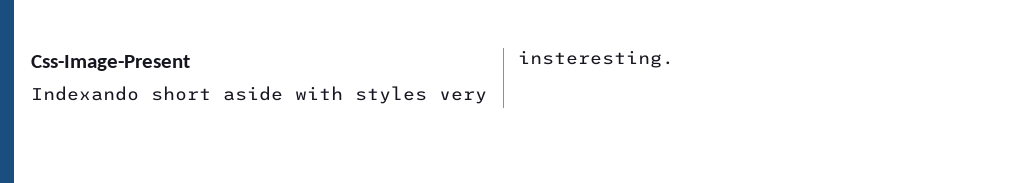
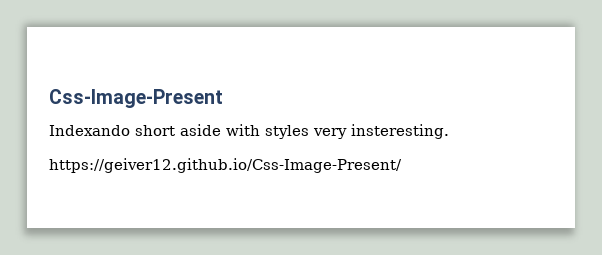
+ https://geiver12.github.io/Css-Image-Present/

